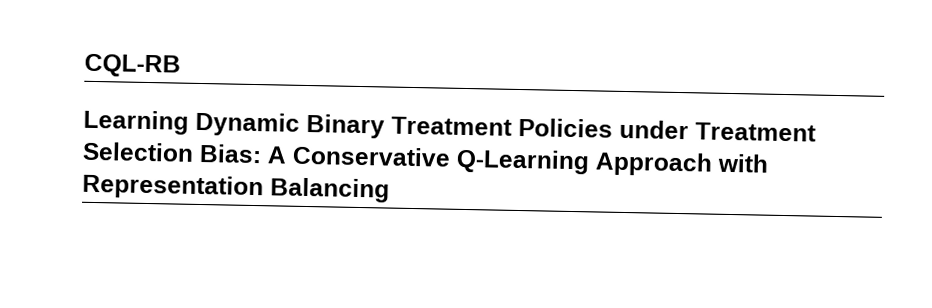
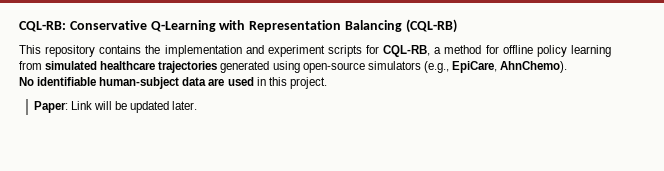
- CQL-RB
- Learning Dynamic Binary Treatment Policies under Treatment Selection Bias: A Conservative Q-Learning Approach with Representation Balancing
+ CQL-RB: Conservative Q-Learning with Representation Balancing (CQL-RB)
+ This repository contains the implementation and experiment scripts for CQL-RB, a method for offline policy learning from simulated healthcare trajectories generated using open-source simulators (e.g., EpiCare, AhnChemo).
+ No identifiable human-subject data are used in this project.
+ Paper: Link will be updated later.

